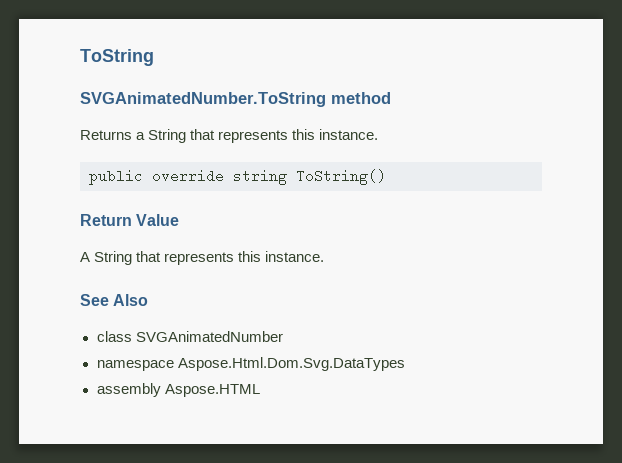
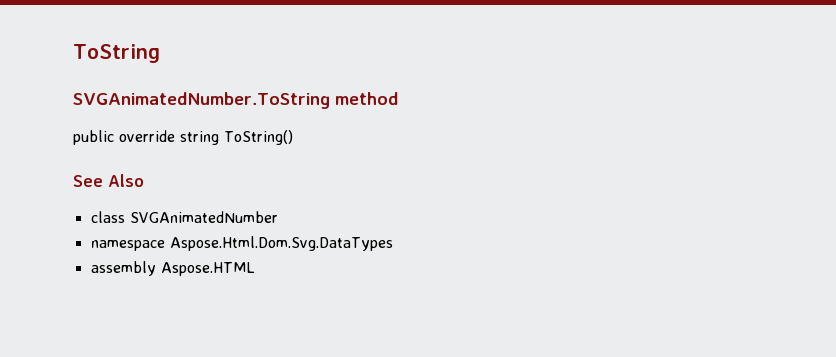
- Returns a String that represents this instance.
  public override string ToString()
- Return Value
- A String that represents this instance.

